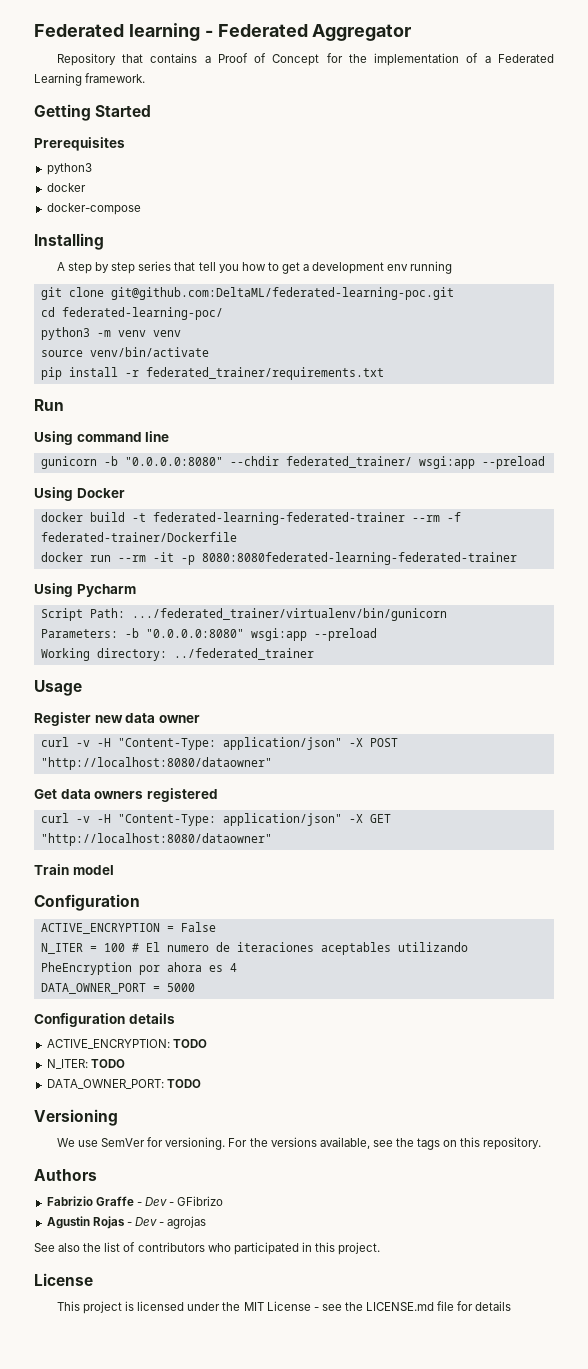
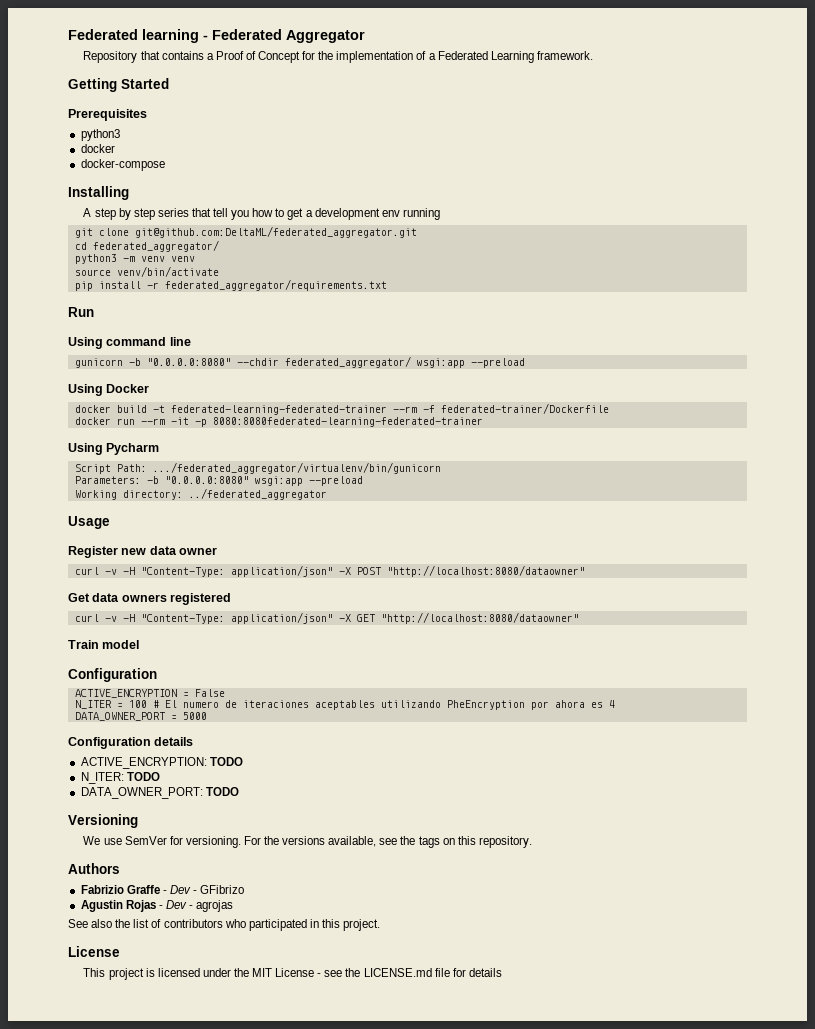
- git clone git@github.com:DeltaML/federated-learning-poc.git
+ git clone git@github.com:DeltaML/federated_aggregator.git
- cd federated-learning-poc/
+ cd federated_aggregator/
- pip install -r federated_trainer/requirements.txt
+ pip install -r federated_aggregator/requirements.txt
- gunicorn -b "0.0.0.0:8080" --chdir federated_trainer/ wsgi:app --preload
+ gunicorn -b "0.0.0.0:8080" --chdir federated_aggregator/ wsgi:app --preload
- Script Path: .../federated_trainer/virtualenv/bin/gunicorn
+ Script Path: .../federated_aggregator/virtualenv/bin/gunicorn
- Working directory: ../federated_trainer
+ Working directory: ../federated_aggregator

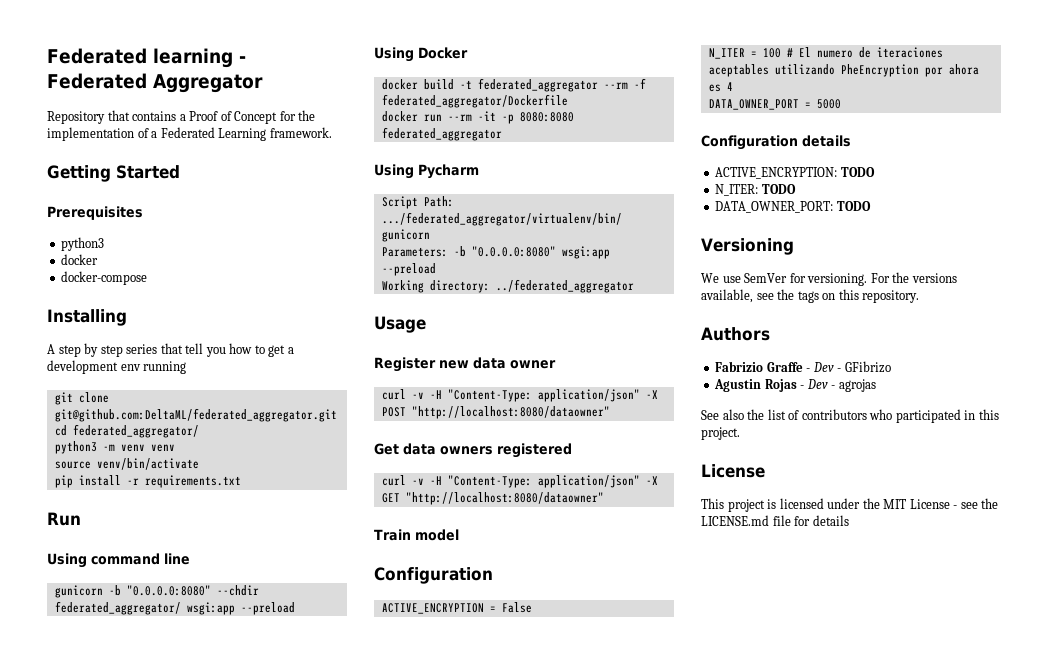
- pip install -r federated_aggregator/requirements.txt
+ pip install -r requirements.txt
- docker build -t federated-learning-federated-trainer --rm -f federated-trainer/Dockerfile
+ docker build -t federated_aggregator --rm -f federated_aggregator/Dockerfile
- docker run --rm -it -p 8080:8080federated-learning-federated-trainer
+ docker run --rm -it -p 8080:8080 federated_aggregator

